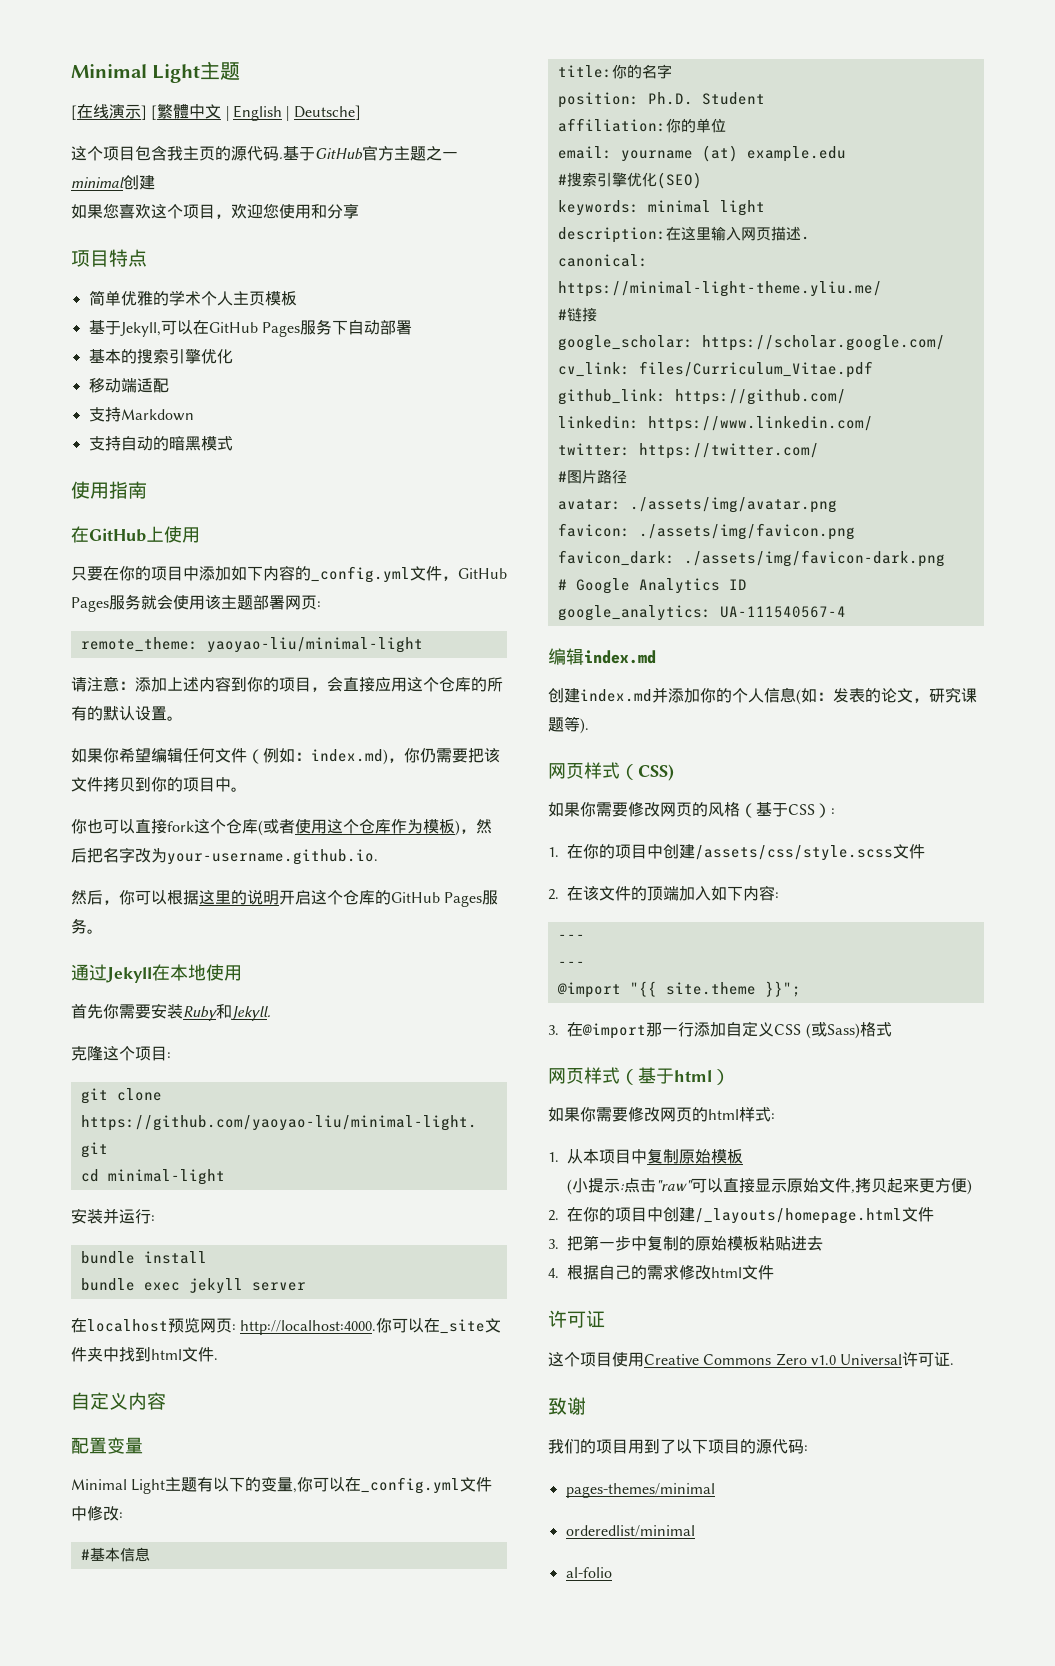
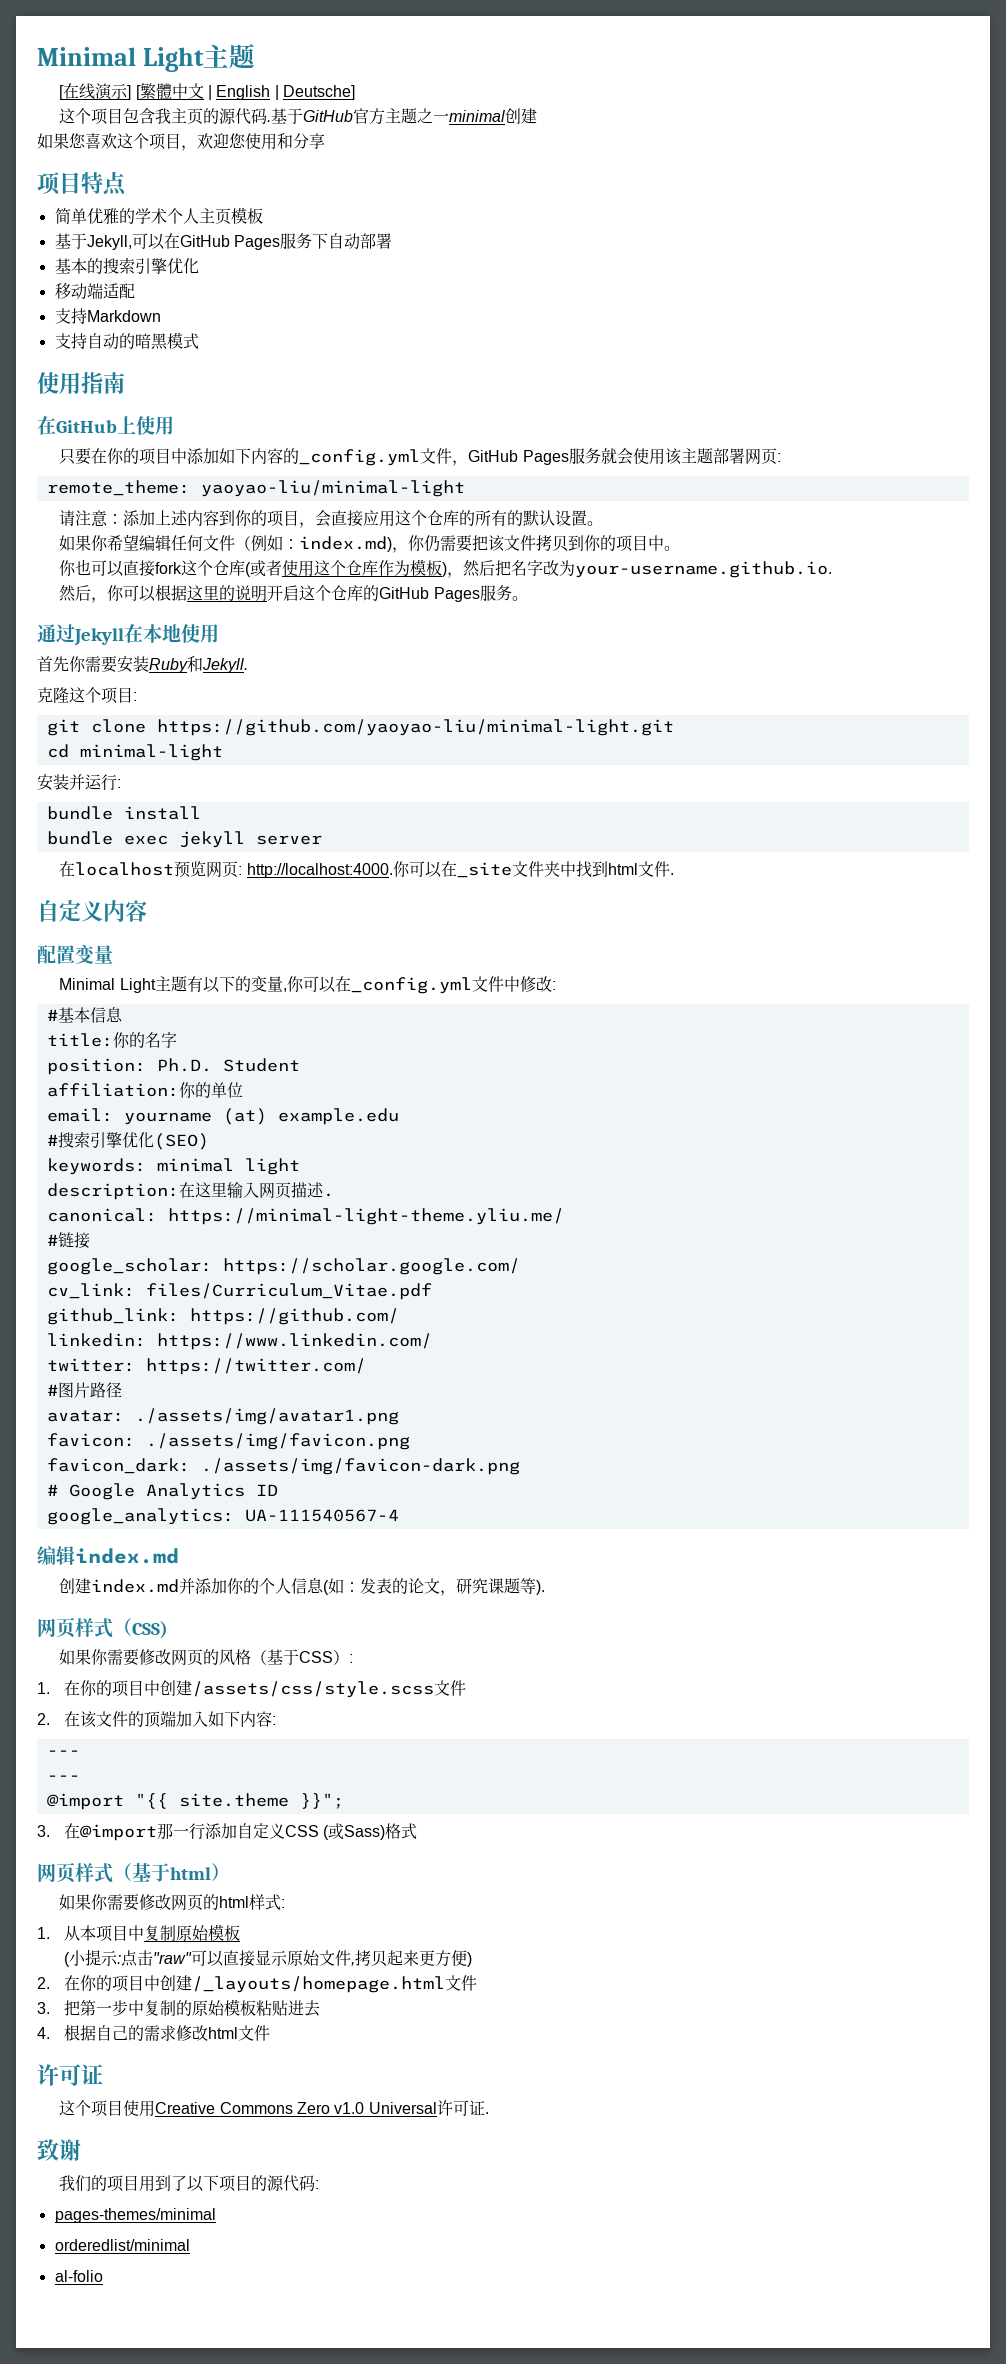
- avatar: ./assets/img/avatar.png
+ avatar: ./assets/img/avatar1.png

